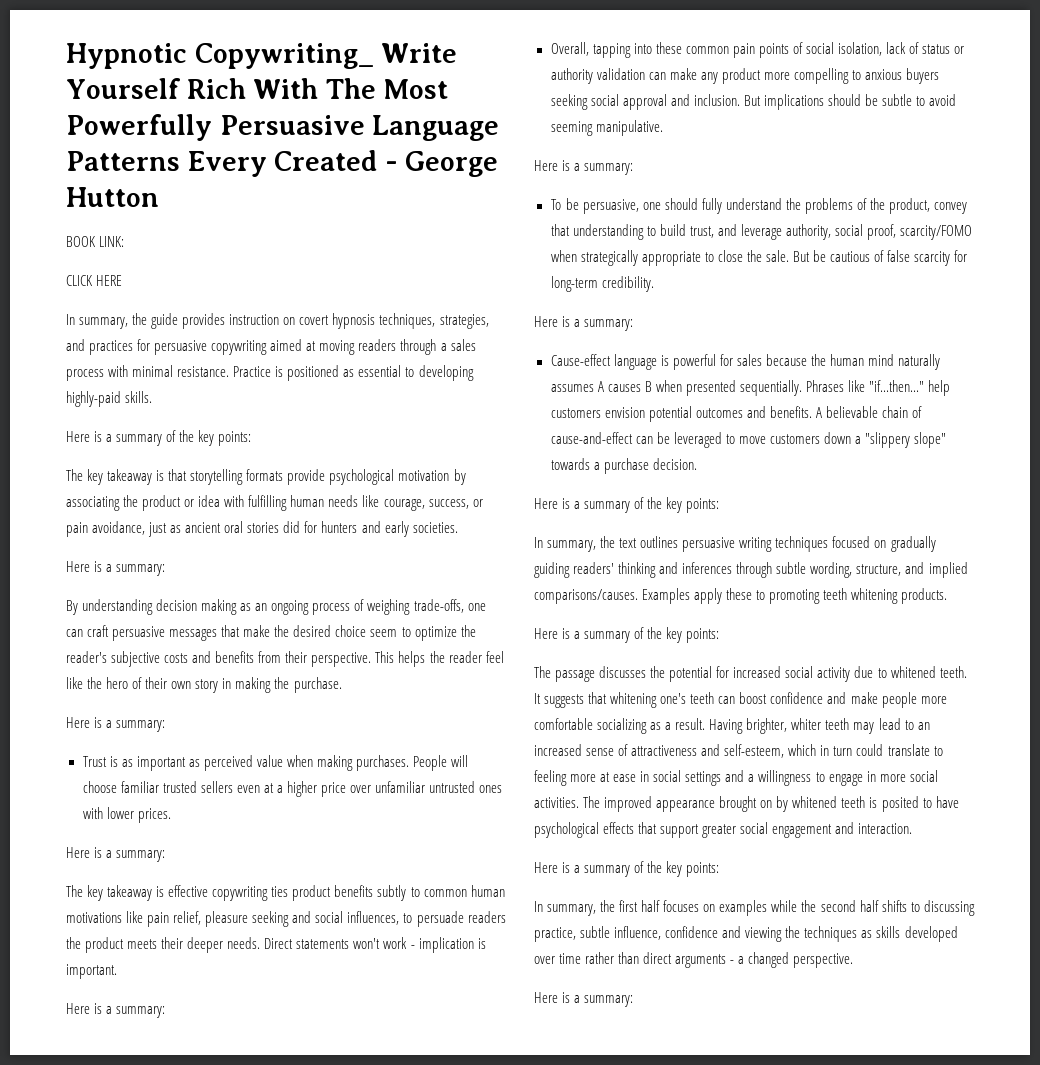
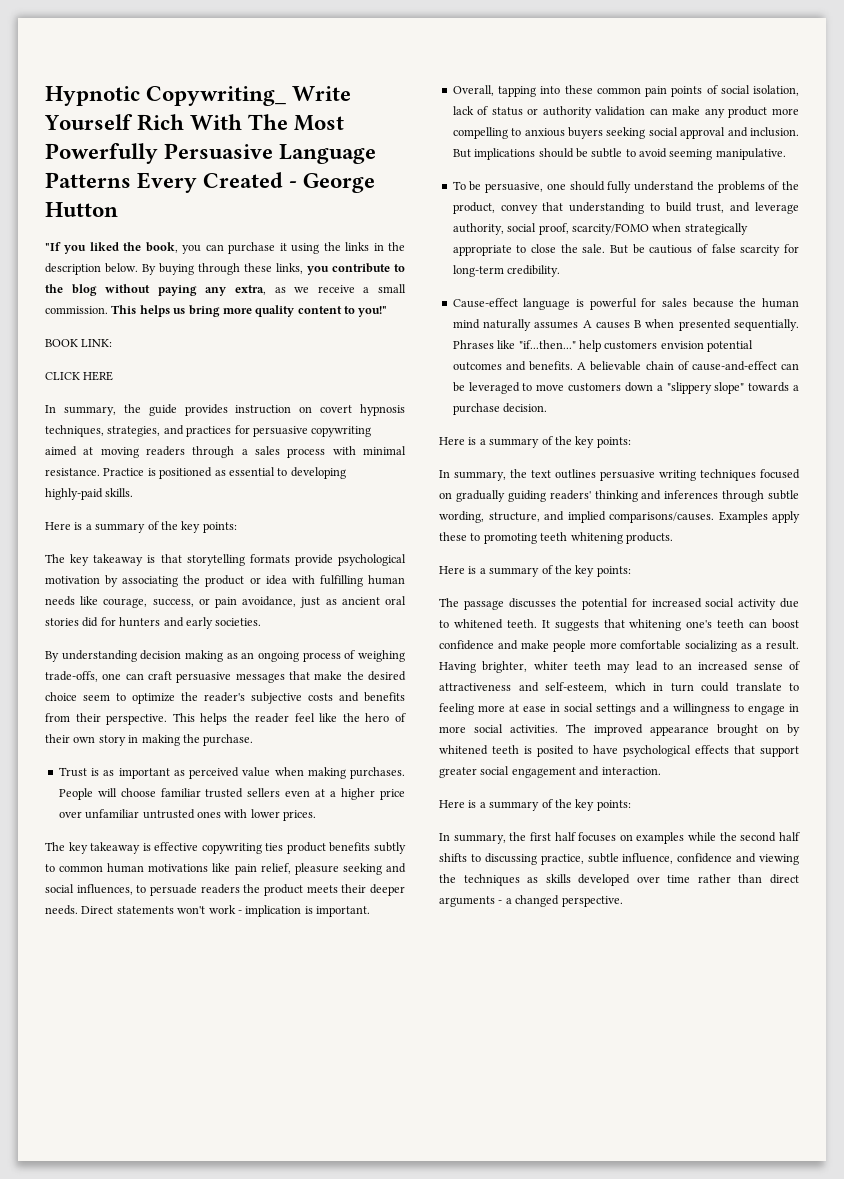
+ "If you liked the book, you can purchase it using the links in the description below. By buying through these links, you contribute to the blog without paying any extra, as we receive a small commission. This helps us bring more quality content to you!"
  The key takeaway is that storytelling formats provide psychological motivation by associating the product or idea with fulfilling human needs like courage, success, or pain avoidance, just as ancient oral stories did for hunters and early societies.
- Here is a summary:
  This helps the reader feel like the hero of their own story in making the purchase.
- Here is a summary:
  People will choose familiar trusted sellers even at a higher price over unfamiliar untrusted ones with lower prices.
- Here is a summary:
  Direct statements won't work - implication is important.
- Here is a summary:
  But implications should be subtle to avoid seeming manipulative.
- Here is a summary:
  But be cautious of false scarcity for long-term credibility.
- Here is a summary:
  In summary, the first half focuses on examples while the second half shifts to discussing practice, subtle influence, confidence and viewing the techniques as skills developed over time rather than direct arguments - a changed perspective.
- Here is a summary:

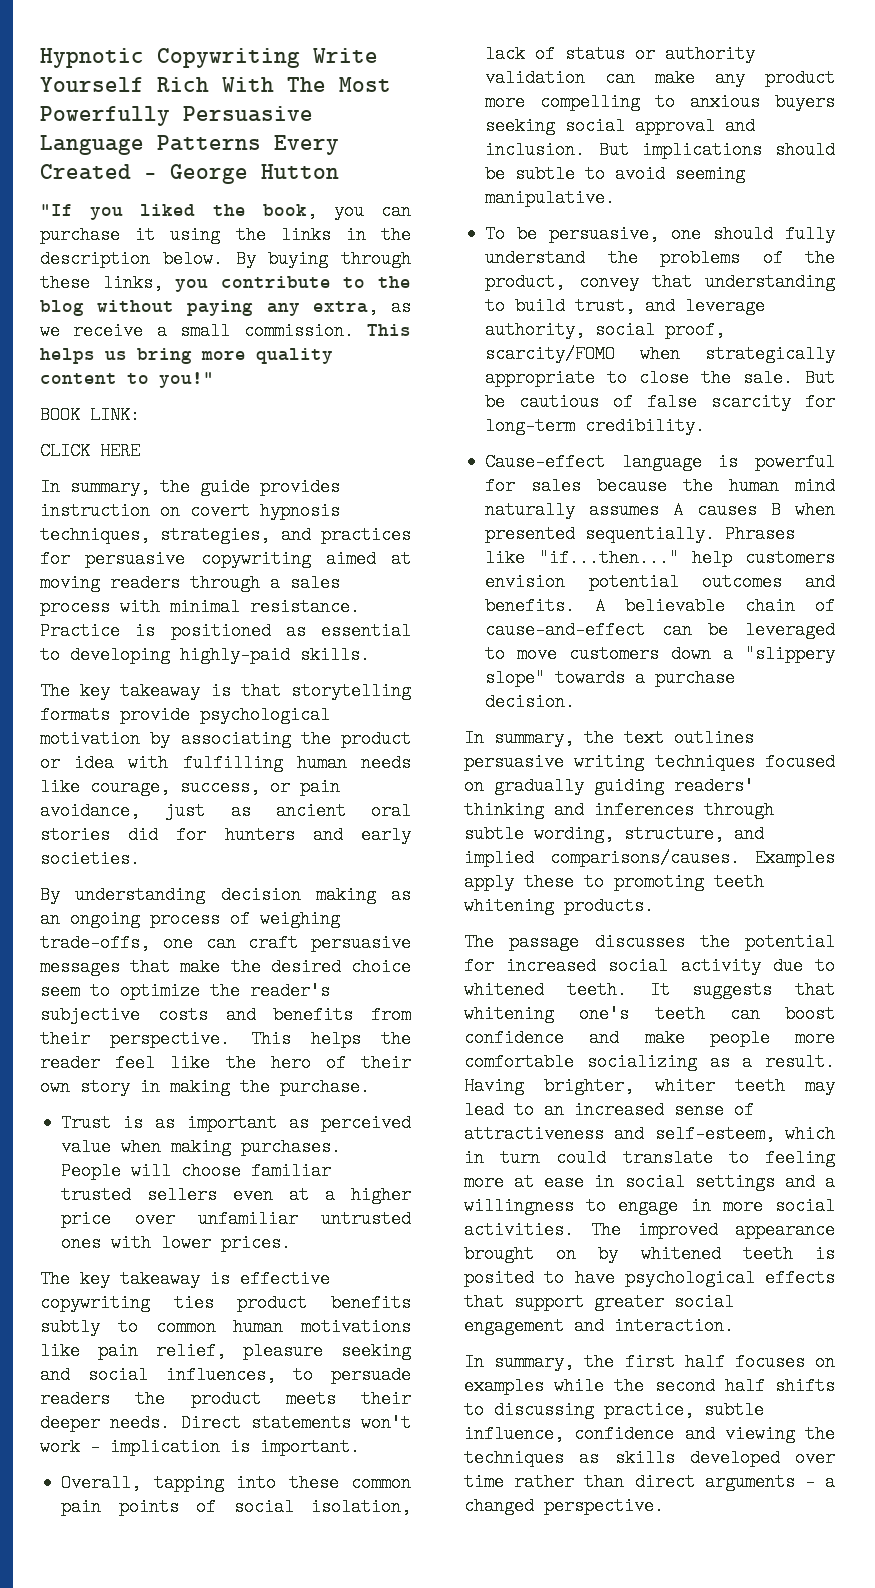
- Hypnotic Copywriting_ Write Yourself Rich With The Most Powerfully Persuasive Language Patterns Every Created - George Hutton
+ Hypnotic Copywriting Write Yourself Rich With The Most Powerfully Persuasive Language Patterns Every Created - George Hutton
  Practice is positioned as essential to developing highly-paid skills.
- Here is a summary of the key points:
  A believable chain of cause-and-effect can be leveraged to move customers down a "slippery slope" towards a purchase decision.
- Here is a summary of the key points:
  Examples apply these to promoting teeth whitening products.
- Here is a summary of the key points:
  The improved appearance brought on by whitened teeth is posited to have psychological effects that support greater social engagement and interaction.
- Here is a summary of the key points:

